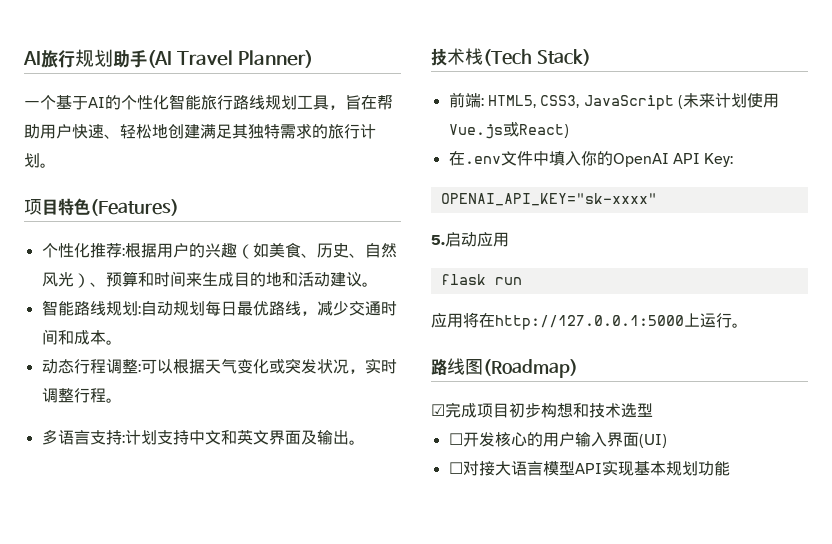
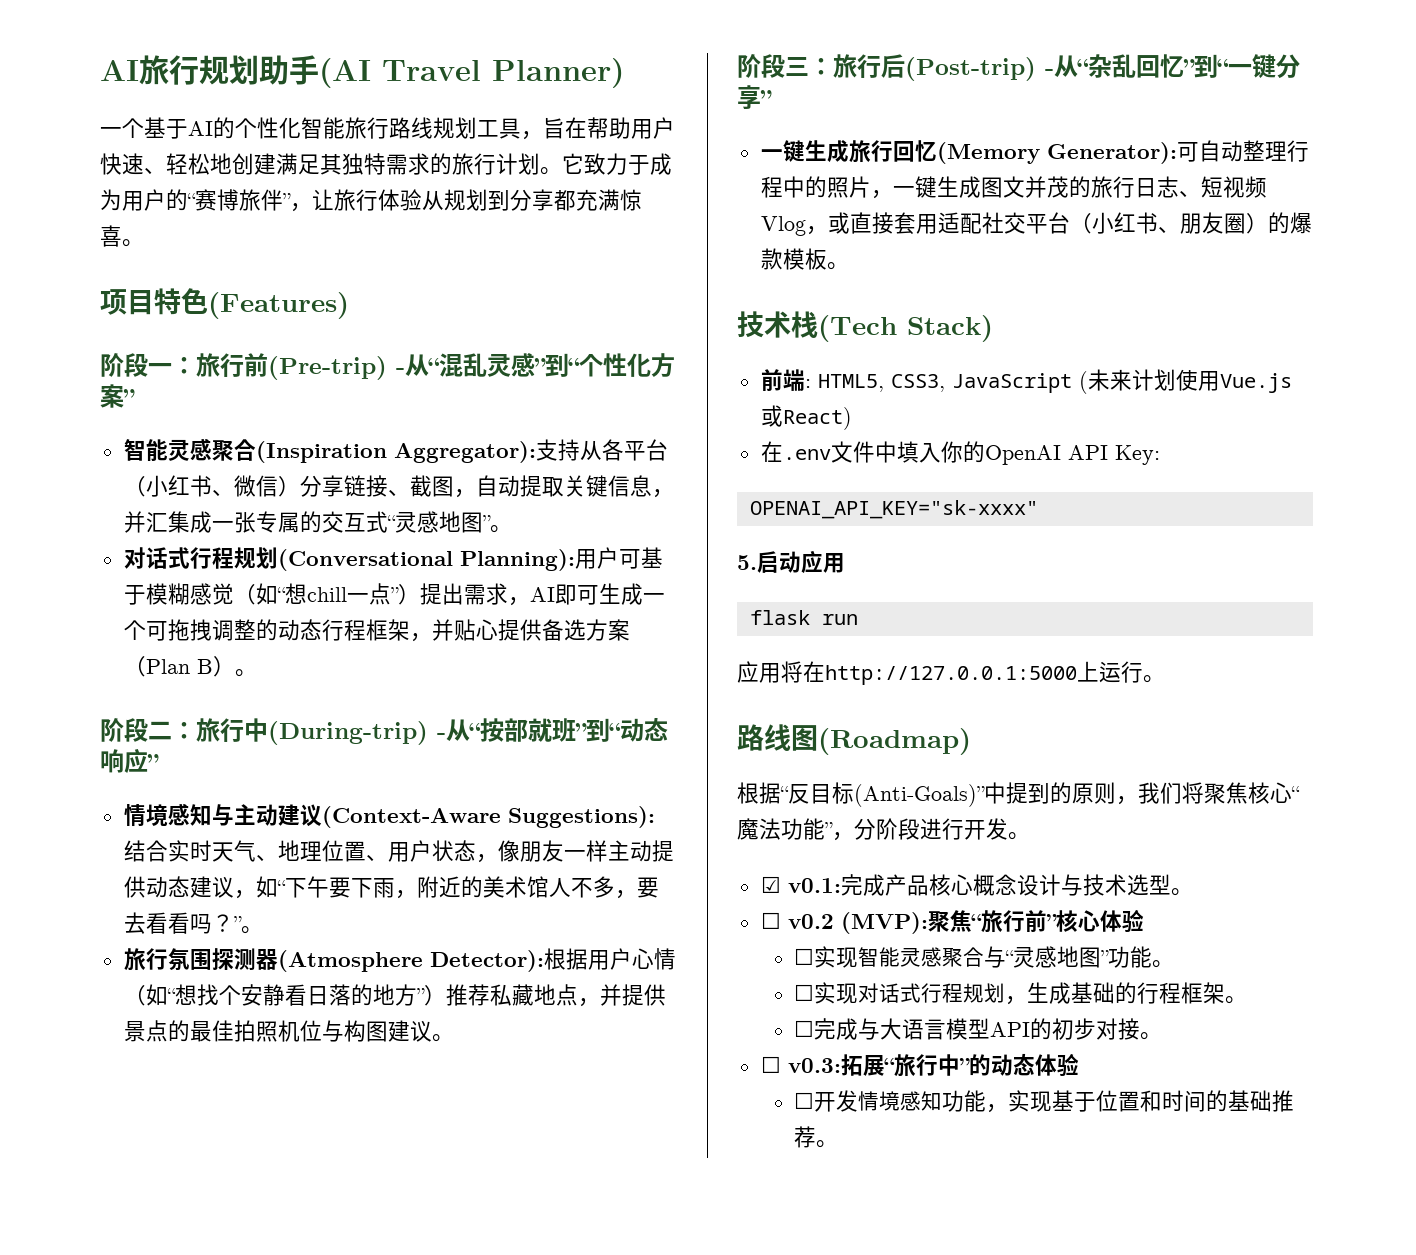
- 一个基于AI的个性化智能旅行路线规划工具，旨在帮助用户快速、轻松地创建满足其独特需求的旅行计划。
+ 一个基于AI的个性化智能旅行路线规划工具，旨在帮助用户快速、轻松地创建满足其独特需求的旅行计划。它致力于成为用户的“赛博旅伴”，让旅行体验从规划到分享都充满惊喜。
  项目特色(Features)
- 个性化推荐:根据用户的兴趣（如美食、历史、自然风光）、预算和时间来生成目的地和活动建议。
- 智能路线规划:自动规划每日最优路线，减少交通时间和成本。
- 动态行程调整:可以根据天气变化或突发状况，实时调整行程。
- 多语言支持:计划支持中文和英文界面及输出。
+ 阶段一：旅行前(Pre-trip) -从“混乱灵感”到“个性化方案”
+ 智能灵感聚合(Inspiration Aggregator):支持从各平台（小红书、微信）分享链接、截图，自动提取关键信息，并汇集成一张专属的交互式“灵感地图”。
+ 对话式行程规划(Conversational Planning):用户可基于模糊感觉（如“想chill一点”）提出需求，AI即可生成一个可拖拽调整的动态行程框架，并贴心提供备选方案（Plan B）。
+ 阶段二：旅行中(During-trip) -从“按部就班”到“动态响应”
+ 情境感知与主动建议(Context-Aware Suggestions):结合实时天气、地理位置、用户状态，像朋友一样主动提供动态建议，如“下午要下雨，附近的美术馆人不多，要去看看吗？”。
+ 旅行氛围探测器(Atmosphere Detector):根据用户心情（如“想找个安静看日落的地方”）推荐私藏地点，并提供景点的最佳拍照机位与构图建议。
+ 阶段三：旅行后(Post-trip) -从“杂乱回忆”到“一键分享”
+ 一键生成旅行回忆(Memory Generator):可自动整理行程中的照片，一键生成图文并茂的旅行日志、短视频Vlog，或直接套用适配社交平台（小红书、朋友圈）的爆款模板。
- ☑完成项目初步构想和技术选型
- ☐开发核心的用户输入界面(UI)
- ☐对接大语言模型API实现基本规划功能
+ 根据“反目标(Anti-Goals)”中提到的原则，我们将聚焦核心“魔法功能”，分阶段进行开发。
+ ☑ v0.1:完成产品核心概念设计与技术选型。
+ ☐ v0.2 (MVP):聚焦“旅行前”核心体验
+ ☐实现智能灵感聚合与“灵感地图”功能。
+ ☐实现对话式行程规划，生成基础的行程框架。
+ ☐完成与大语言模型API的初步对接。
+ ☐ v0.3:拓展“旅行中”的动态体验
+ ☐开发情境感知功能，实现基于位置和时间的基础推荐。

